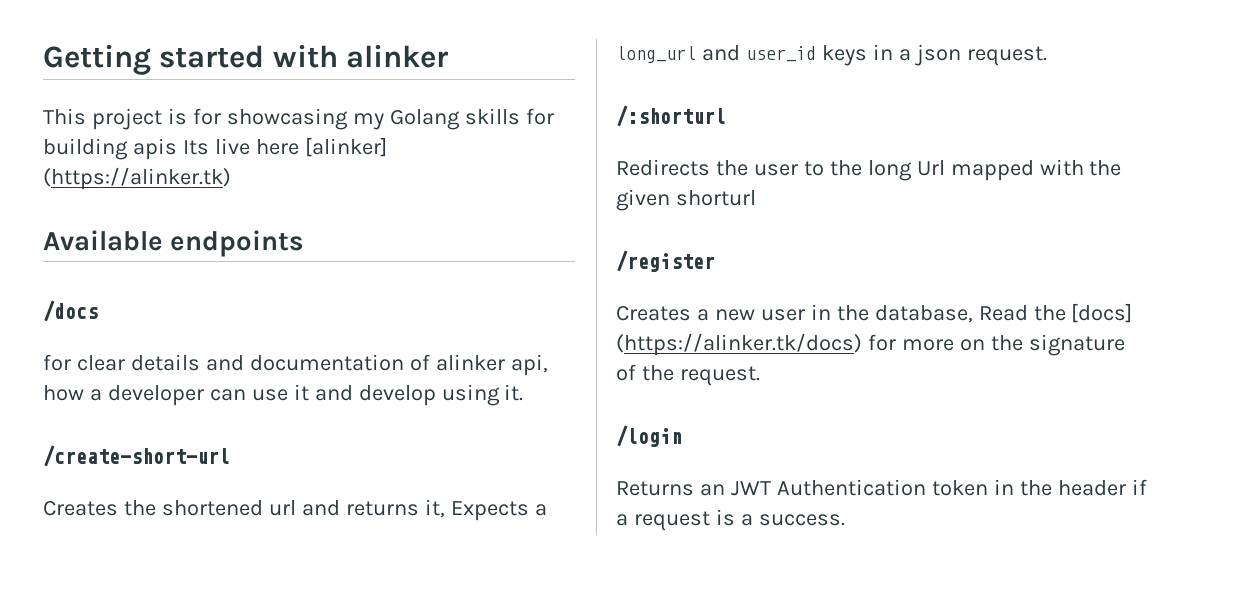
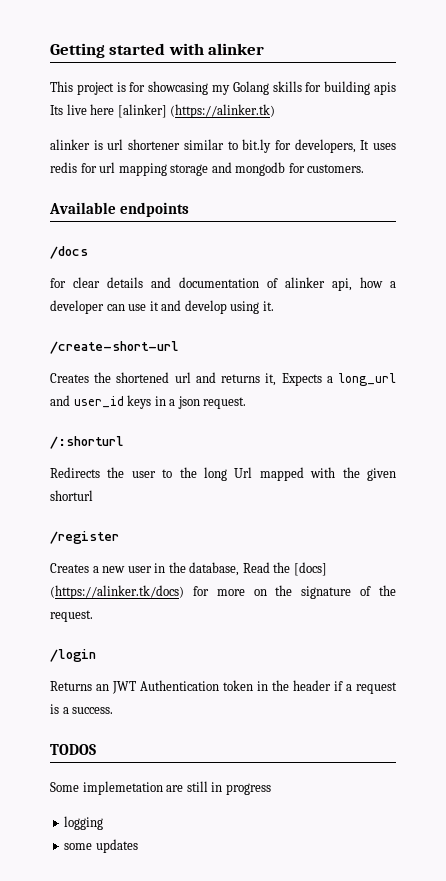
+ alinker is url shortener similar to bit.ly for developers, It uses redis for url mapping storage and mongodb for customers.
+ TODOS
+ Some implemetation are still in progress
+ logging
+ some updates

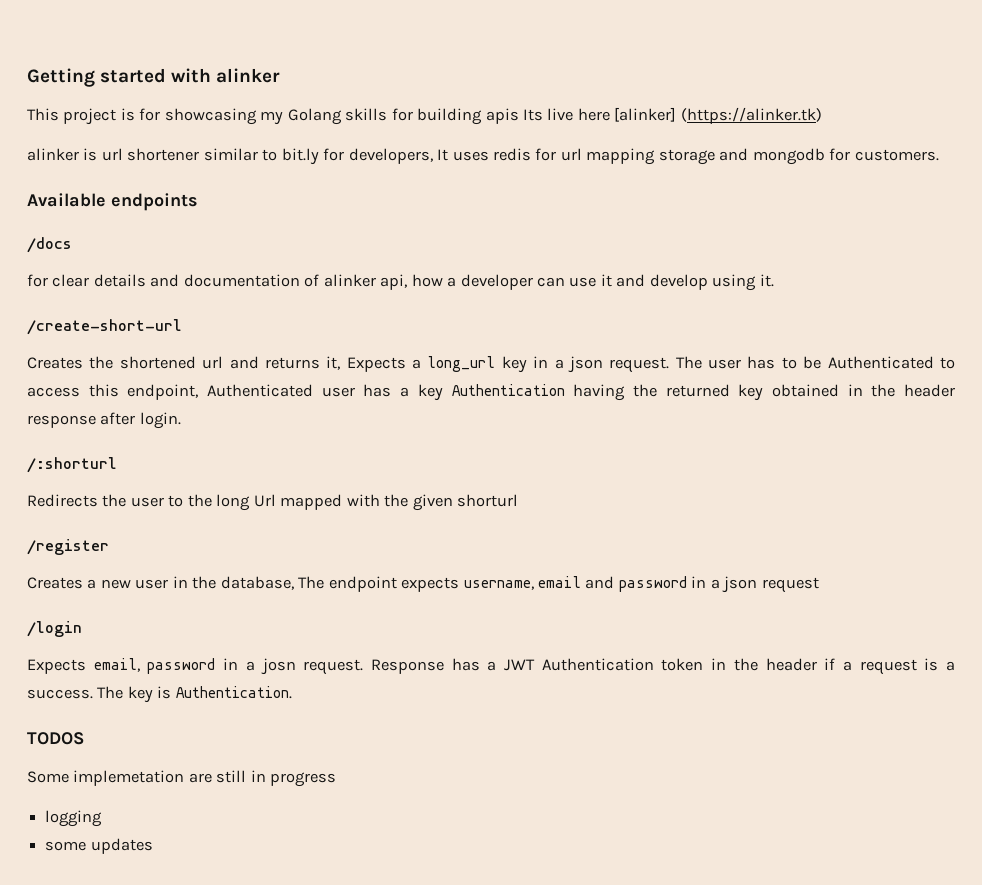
- Creates the shortened url and returns it, Expects a long_url and user_id keys in a json request.
+ Creates the shortened url and returns it, Expects a long_url key in a json request. The user has to be Authenticated to access this endpoint, Authenticated user has a key Authentication having the returned key obtained in the header response after login.
- Creates a new user in the database, Read the [docs] (https://alinker.tk/docs) for more on the signature of the request.
+ Creates a new user in the database, The endpoint expects username, email and password in a json request
  /login
- Returns an JWT Authentication token in the header if a request is a success.
+ Expects email, password in a josn request. Response has a JWT Authentication token in the header if a request is a success. The key is Authentication.

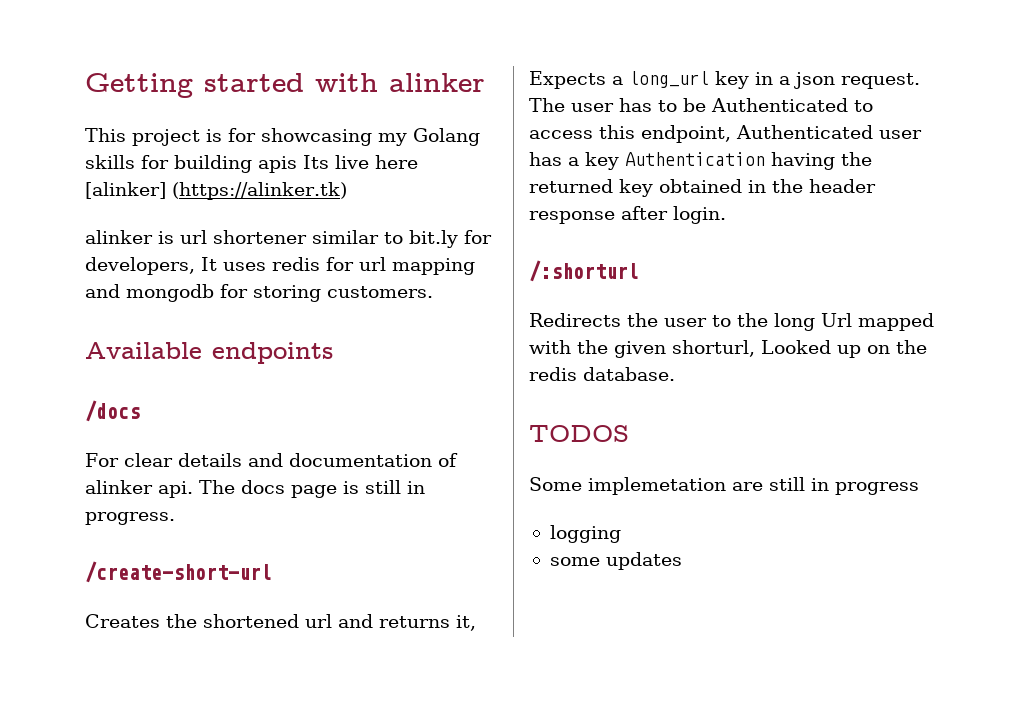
- alinker is url shortener similar to bit.ly for developers, It uses redis for url mapping storage and mongodb for customers.
+ alinker is url shortener similar to bit.ly for developers, It uses redis for url mapping and mongodb for storing customers.
- for clear details and documentation of alinker api, how a developer can use it and develop using it.
+ For clear details and documentation of alinker api. The docs page is still in progress.
- Redirects the user to the long Url mapped with the given shorturl
- /register
- Creates a new user in the database, The endpoint expects username, email and password in a json request
- /login
- Expects email, password in a josn request. Response has a JWT Authentication token in the header if a request is a success. The key is Authentication.
+ Redirects the user to the long Url mapped with the given shorturl, Looked up on the redis database.

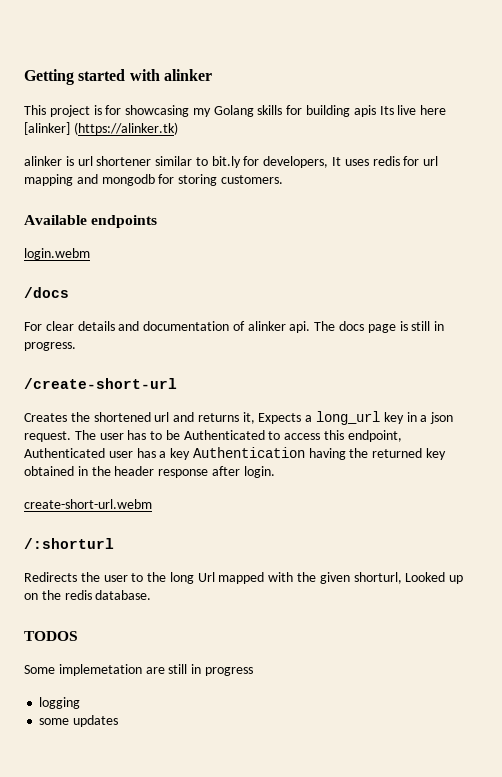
+ login.webm
+ create-short-url.webm

